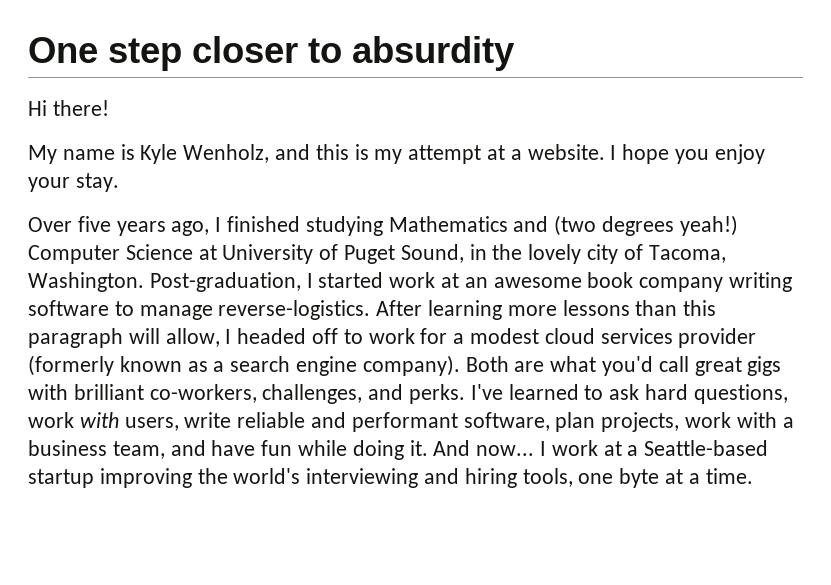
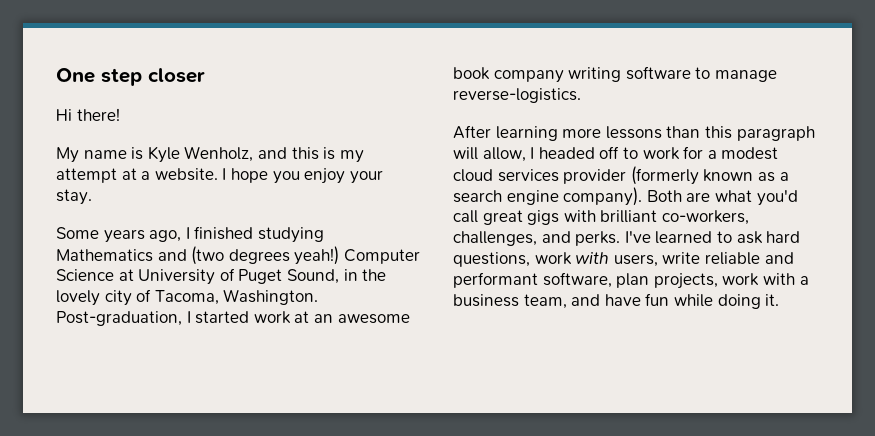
- One step closer to absurdity
+ One step closer
- Over five years ago, I finished studying Mathematics and (two degrees yeah!)
+ Some years ago, I finished studying Mathematics and (two degrees yeah!)
- Post-graduation, I started work at an awesome book company writing software to manage reverse-logistics. After learning more lessons than this paragraph will allow, I headed off to work for a modest cloud services provider (formerly known as a search engine company).
+ Post-graduation, I started work at an awesome book company writing software to manage reverse-logistics.
+ After learning more lessons than this paragraph will allow, I headed off to work for a modest cloud services provider (formerly known as a search engine company).
- And now... I work at a Seattle-based startup improving the world's interviewing and hiring tools, one byte at a time.

